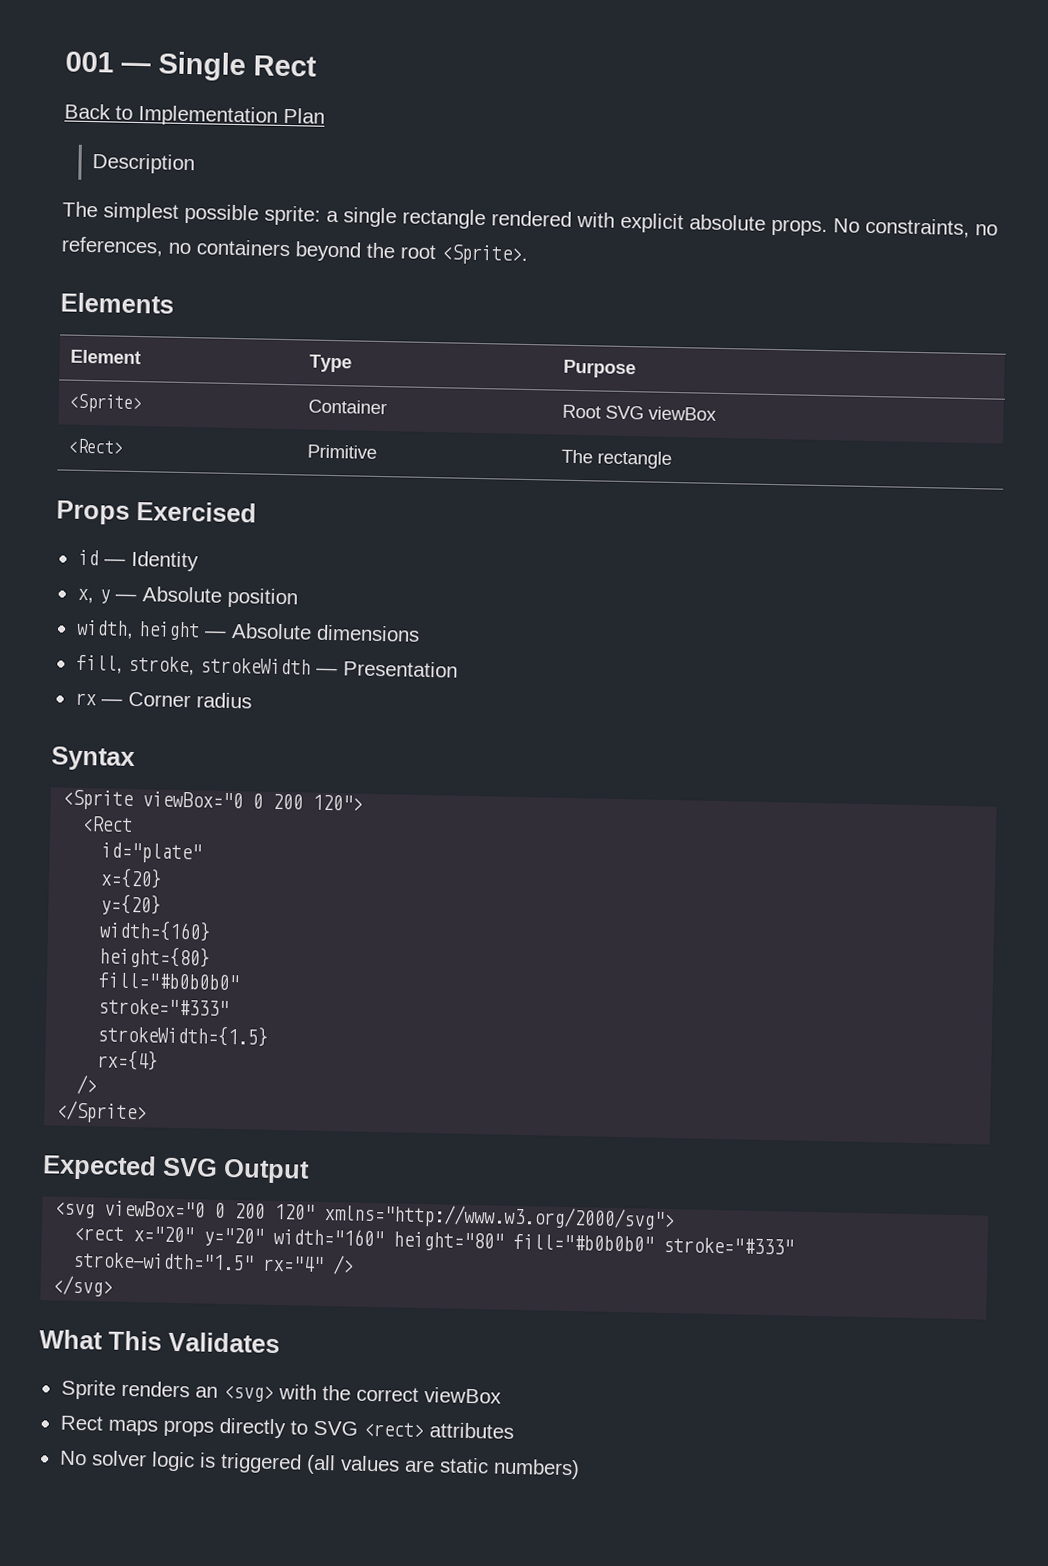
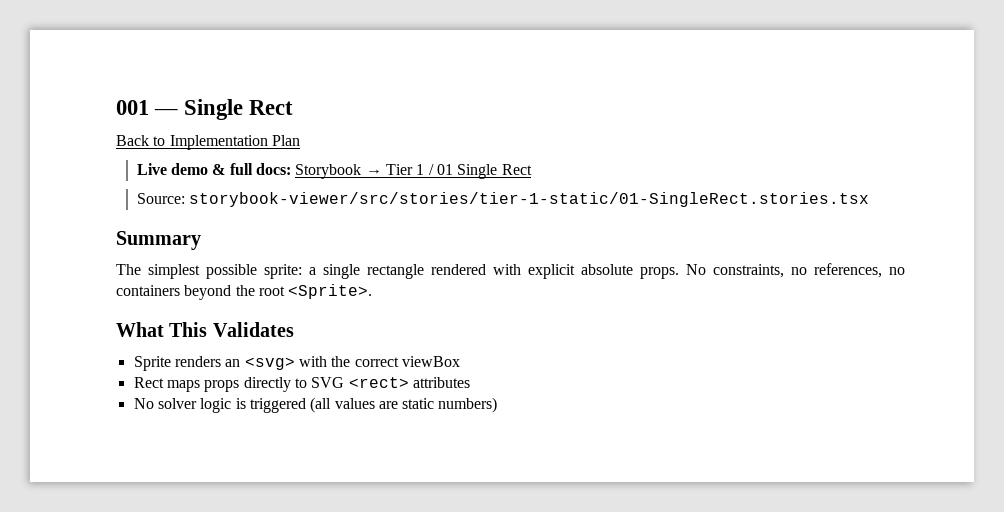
- Description
+ Live demo & full docs: Storybook → Tier 1 / 01 Single Rect
+ Source: storybook-viewer/src/stories/tier-1-static/01-SingleRect.stories.tsx
+ Summary
- Elements
- Element | Type | Purpose
- <Sprite> | Container | Root SVG viewBox
- <Rect> | Primitive | The rectangle
- Props Exercised
- id — Identity
- x, y — Absolute position
- width, height — Absolute dimensions
- fill, stroke, strokeWidth — Presentation
- rx — Corner radius
- Syntax
- <Sprite viewBox="0 0 200 120">
- <Rect
- id="plate"
- x={20}
- y={20}
- width={160}
- height={80}
- fill="#b0b0b0"
- stroke="#333"
- strokeWidth={1.5}
- rx={4}
- />
- </Sprite>
- Expected SVG Output
- <svg viewBox="0 0 200 120" xmlns="http://www.w3.org/2000/svg">
- <rect x="20" y="20" width="160" height="80" fill="#b0b0b0" stroke="#333" stroke-width="1.5" rx="4" />
- </svg>

